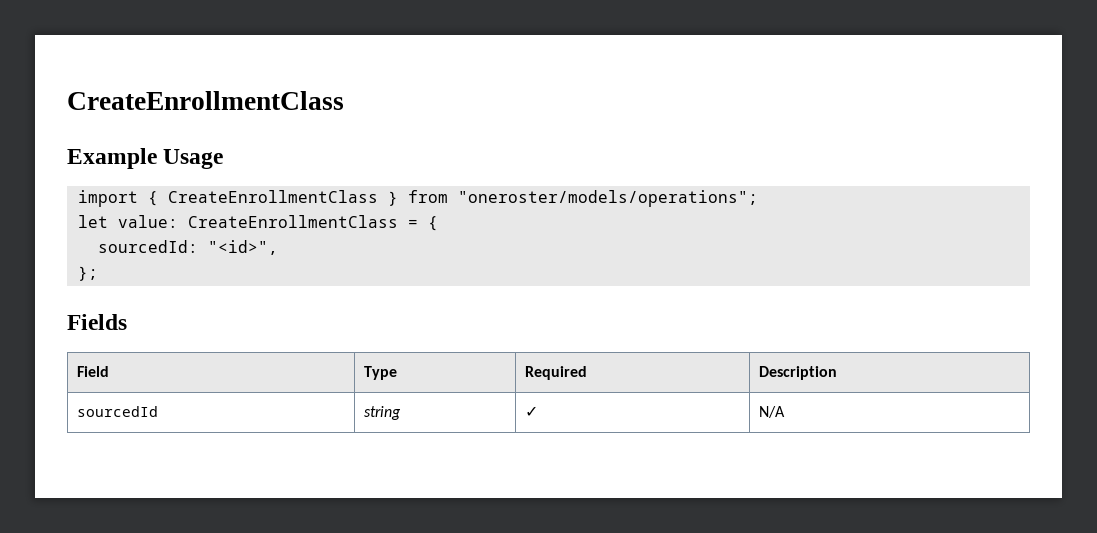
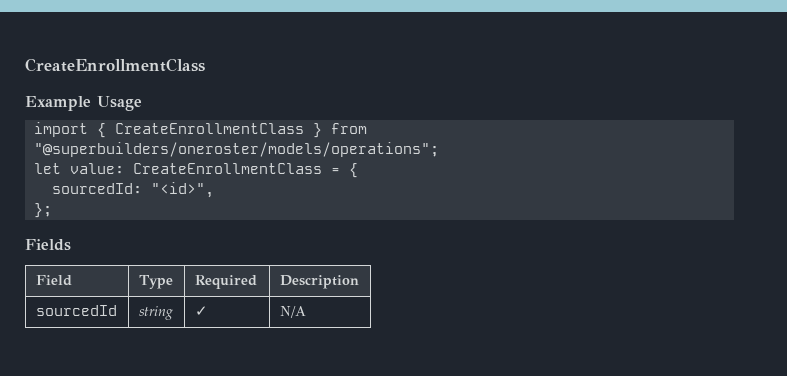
- import { CreateEnrollmentClass } from "oneroster/models/operations";
+ import { CreateEnrollmentClass } from "@superbuilders/oneroster/models/operations";

